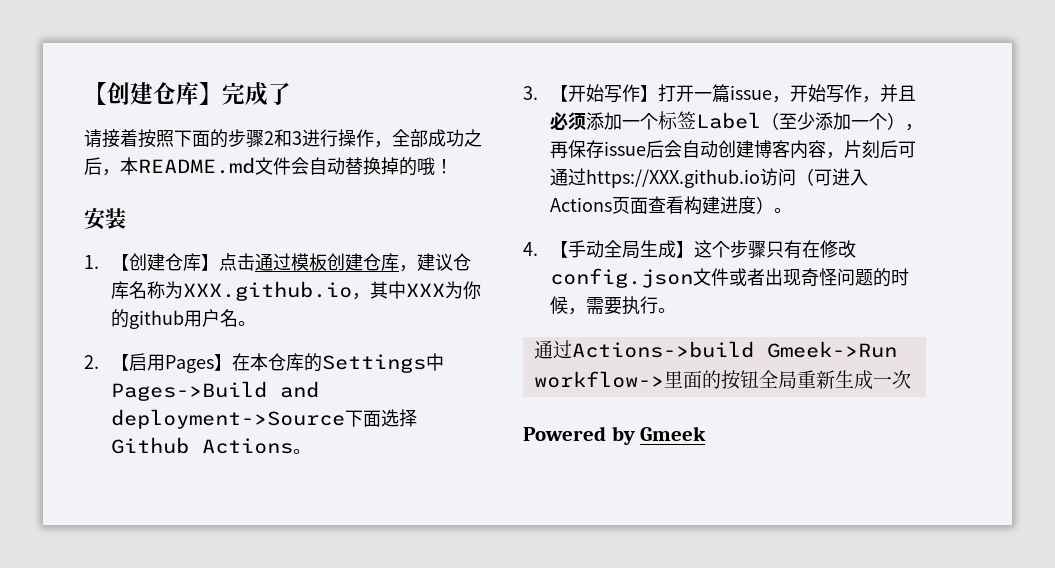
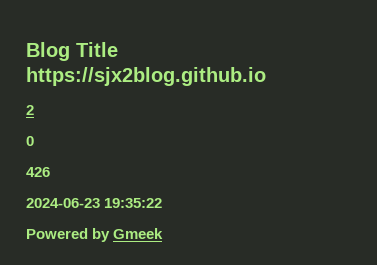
- 【创建仓库】完成了
- 请接着按照下面的步骤2和3进行操作，全部成功之后，本README.md文件会自动替换掉的哦！
- 安装
- 1.【创建仓库】点击通过模板创建仓库，建议仓库名称为XXX.github.io，其中XXX为你的github用户名。
- 2.【启用Pages】在本仓库的Settings中Pages->Build and deployment->Source下面选择Github Actions。
- 3.【开始写作】打开一篇issue，开始写作，并且必须添加一个标签Label（至少添加一个），再保存issue后会自动创建博客内容，片刻后可通过https://XXX.github.io访问（可进入Actions页面查看构建进度）。
- 4.【手动全局生成】这个步骤只有在修改config.json文件或者出现奇怪问题的时候，需要执行。
- 通过Actions->build Gmeek->Run workflow->里面的按钮全局重新生成一次
+ Blog Title https://sjx2blog.github.io
+ 2
+ 0
+ 426
+ 2024-06-23 19:35:22

